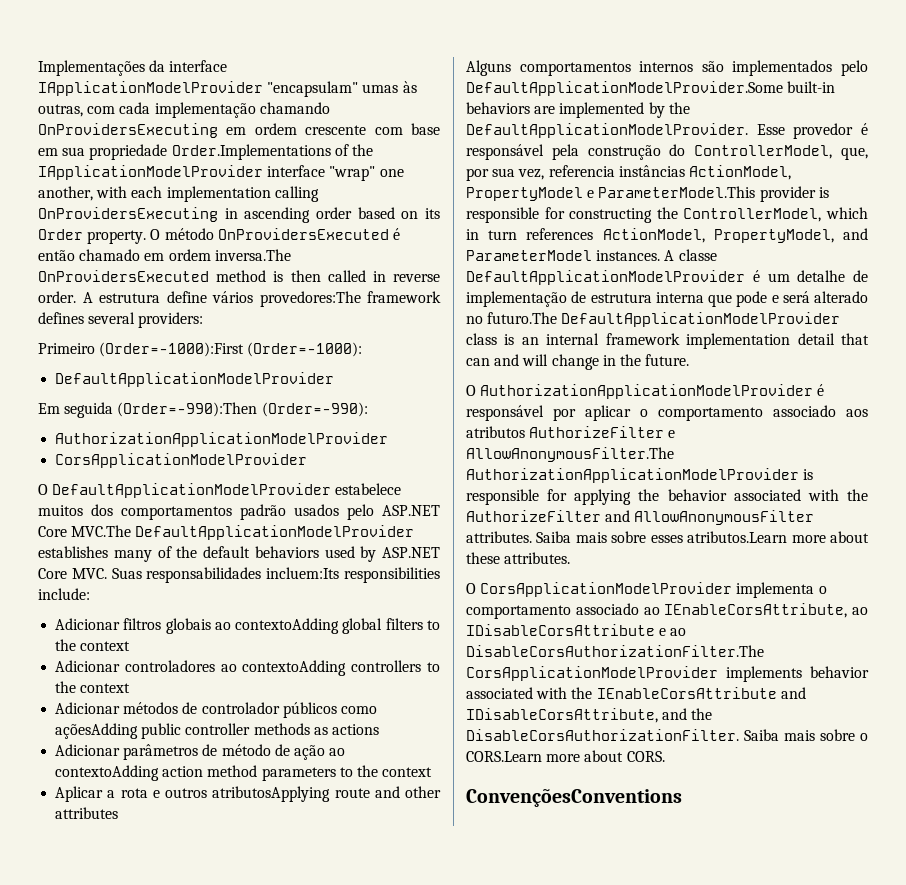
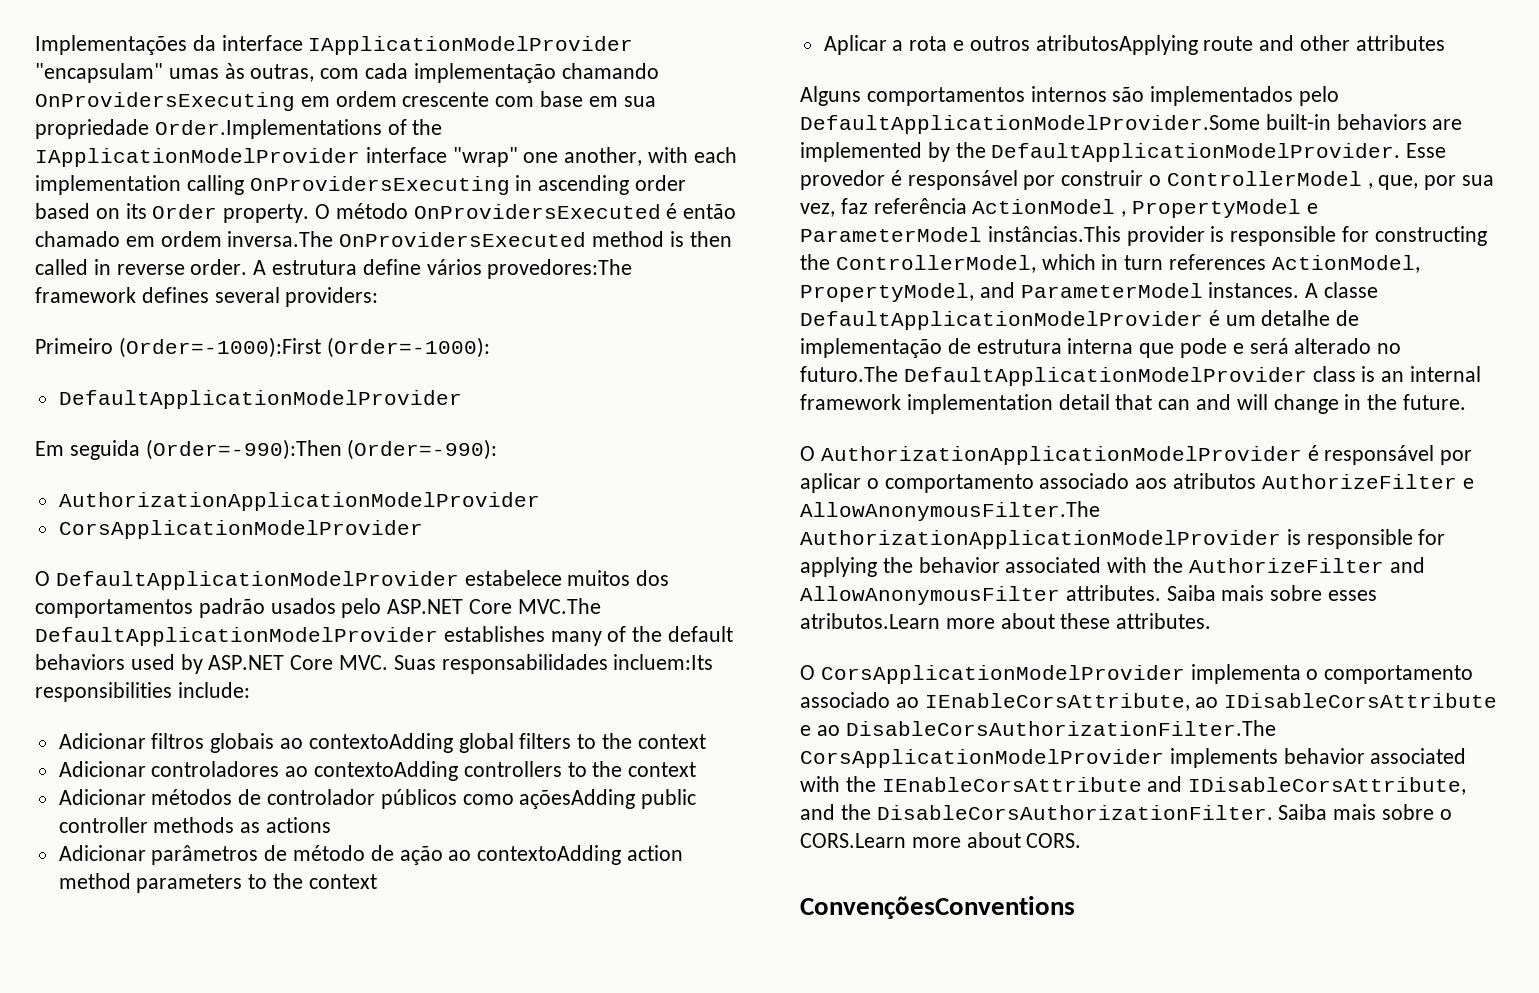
- Esse provedor é responsável pela construção do ControllerModel, que, por sua vez, referencia instâncias ActionModel, PropertyModel e ParameterModel.This provider is responsible for constructing the ControllerModel, which in turn references ActionModel, PropertyModel, and ParameterModel instances.
+ Esse provedor é responsável por construir o ControllerModel , que, por sua vez, faz referência ActionModel , PropertyModel e ParameterModel instâncias.This provider is responsible for constructing the ControllerModel, which in turn references ActionModel, PropertyModel, and ParameterModel instances.

